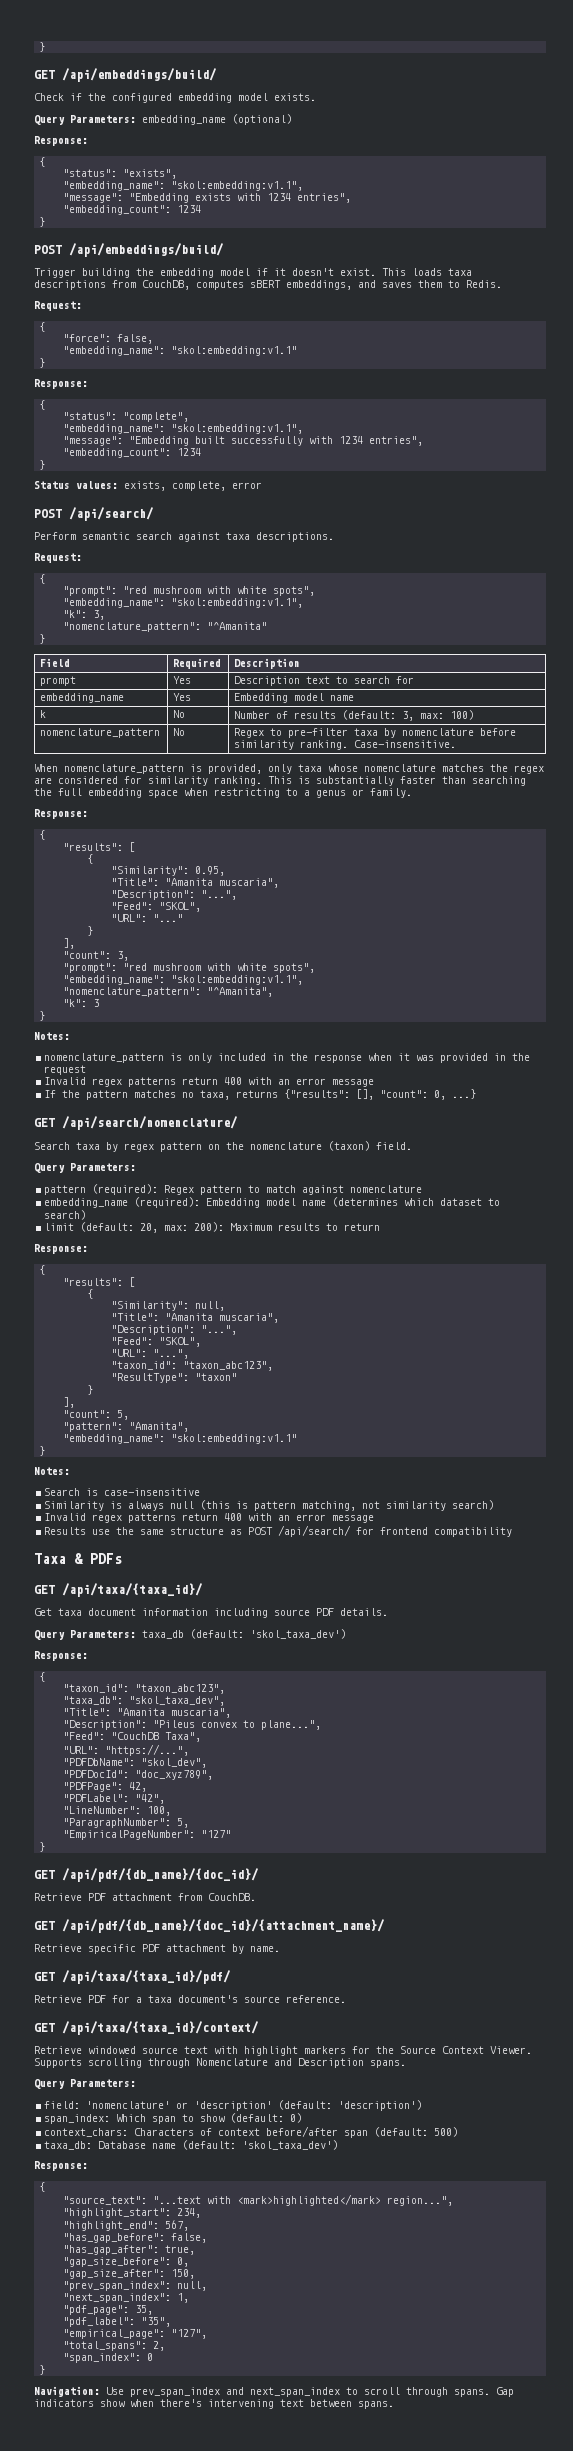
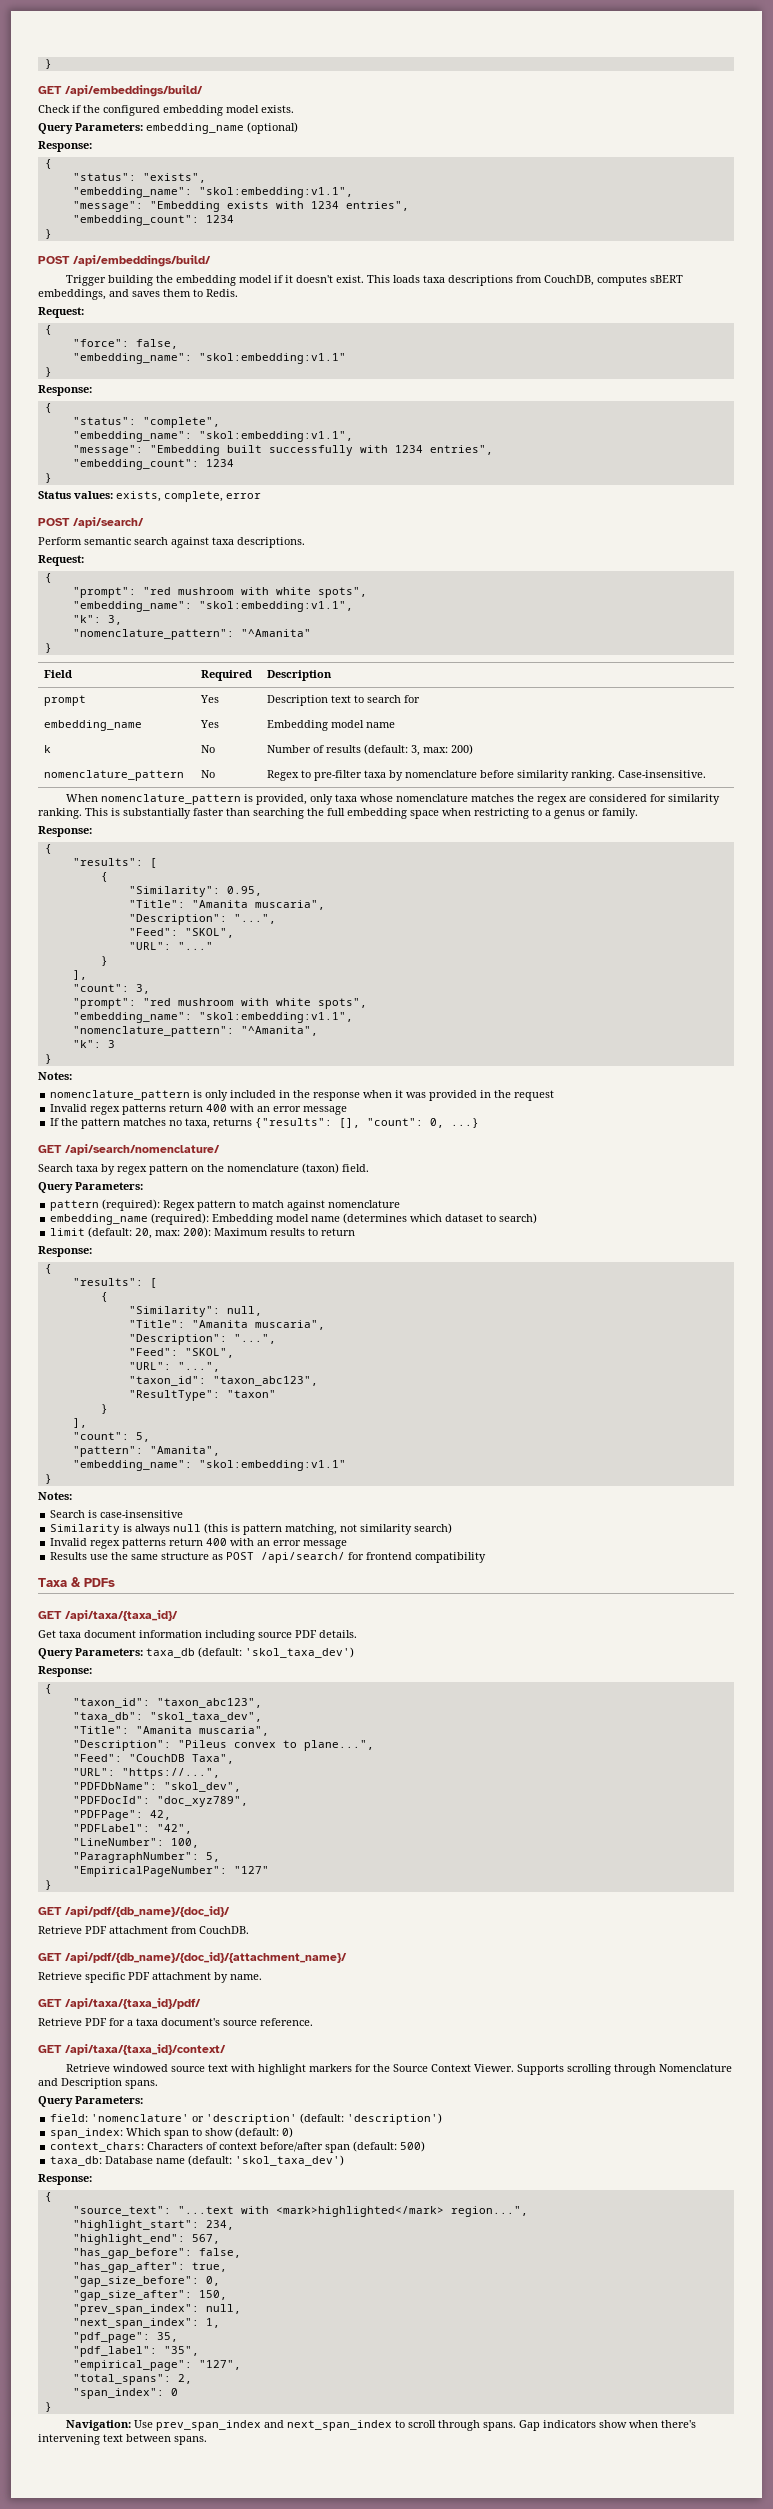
- k | No | Number of results (default: 3, max: 100)
+ k | No | Number of results (default: 3, max: 200)

